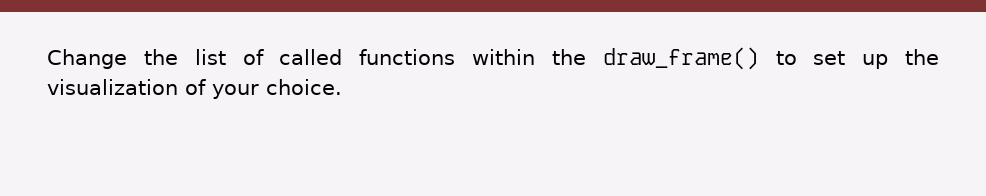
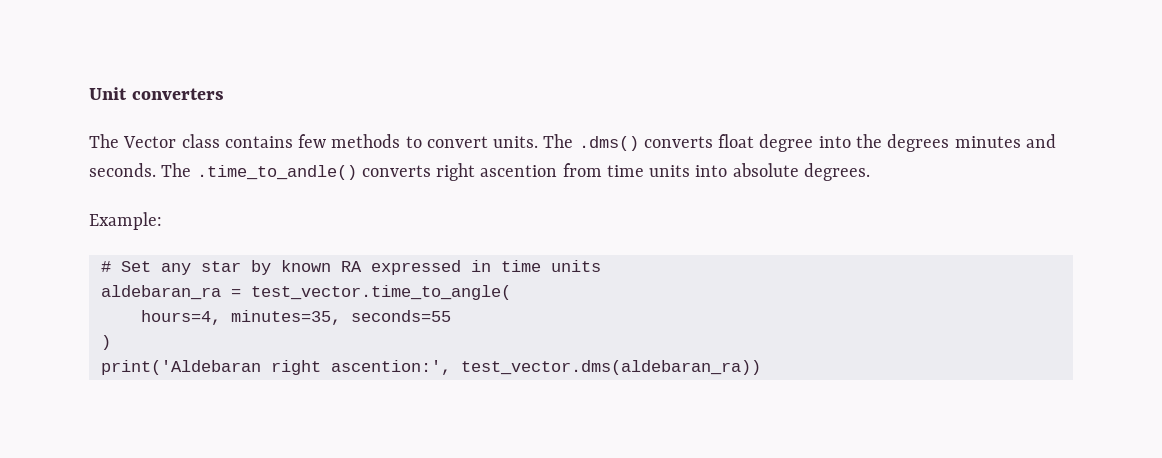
- Change the list of called functions within the draw_frame() to set up the visualization of your choice.
+ Unit converters
+ The Vector class contains few methods to convert units. The .dms() converts float degree into the degrees minutes and seconds. The .time_to_andle() converts right ascention from time units into absolute degrees.
+ Example:
+ # Set any star by known RA expressed in time units
+ aldebaran_ra = test_vector.time_to_angle(
+ hours=4, minutes=35, seconds=55
+ )
+ print('Aldebaran right ascention:', test_vector.dms(aldebaran_ra))

